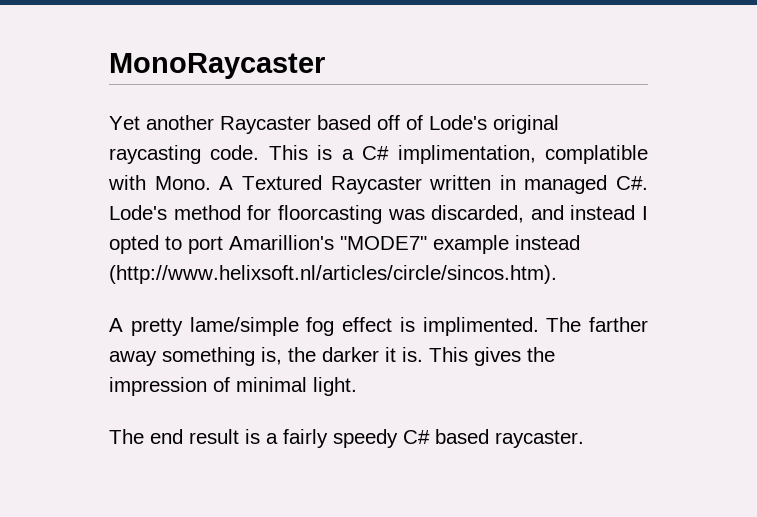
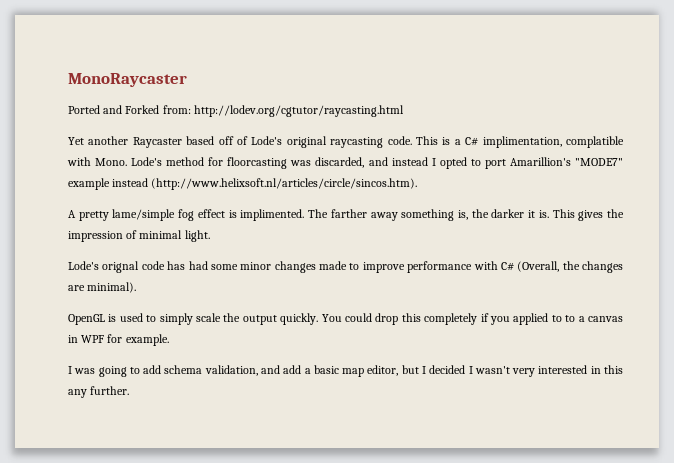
+ Ported and Forked from: http://lodev.org/cgtutor/raycasting.html
- A Textured Raycaster written in managed C#. Lode's method for floorcasting was discarded, and instead I opted to port Amarillion's "MODE7" example instead (http://www.helixsoft.nl/articles/circle/sincos.htm).
+ Lode's method for floorcasting was discarded, and instead I opted to port Amarillion's "MODE7" example instead (http://www.helixsoft.nl/articles/circle/sincos.htm).
- The end result is a fairly speedy C# based raycaster.
+ Lode's orignal code has had some minor changes made to improve performance with C# (Overall, the changes are minimal).
+ OpenGL is used to simply scale the output quickly. You could drop this completely if you applied to to a canvas in WPF for example.
+ I was going to add schema validation, and add a basic map editor, but I decided I wasn't very interested in this any further.

